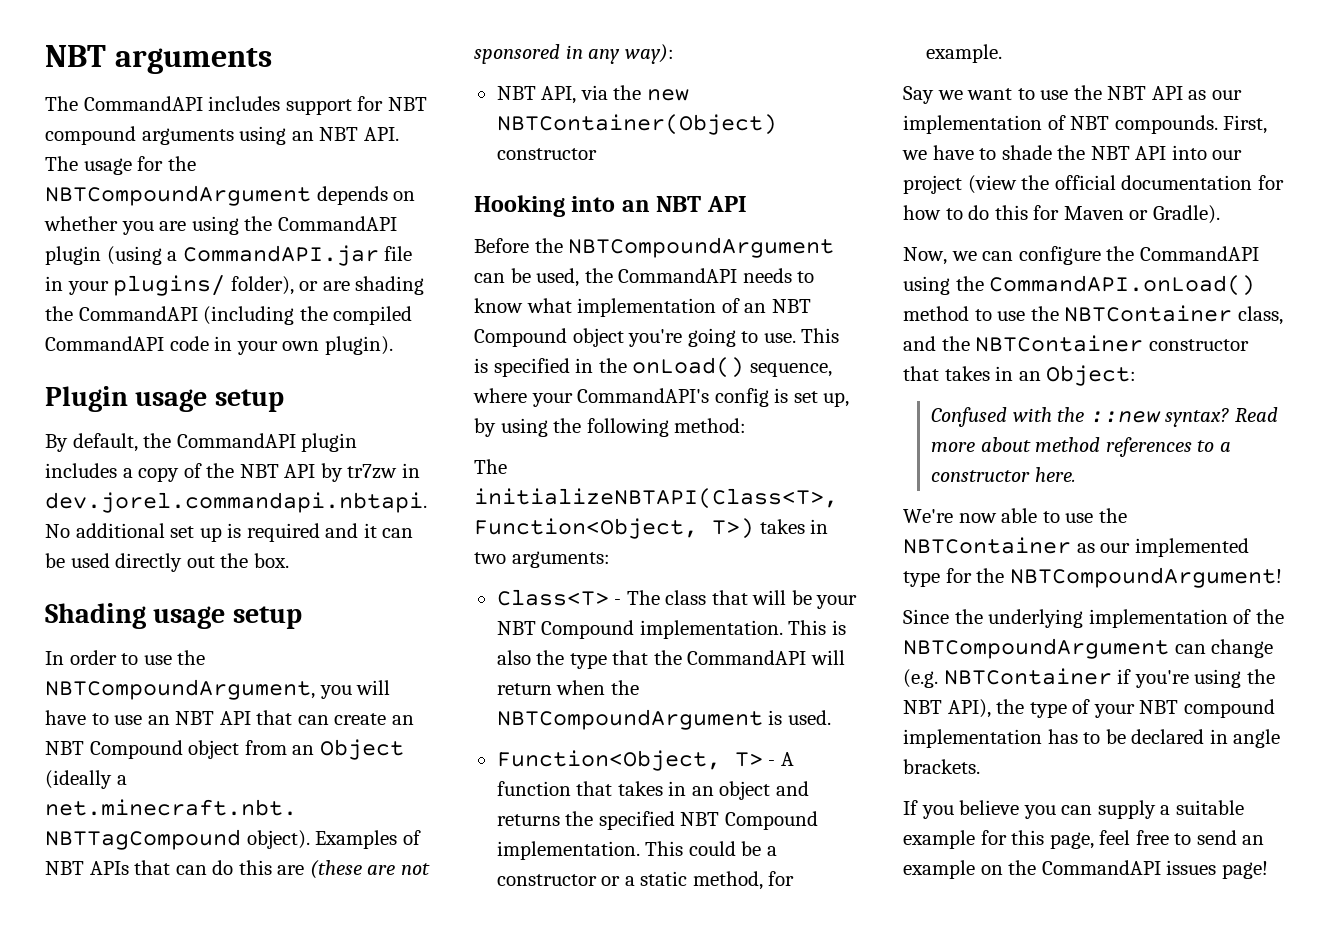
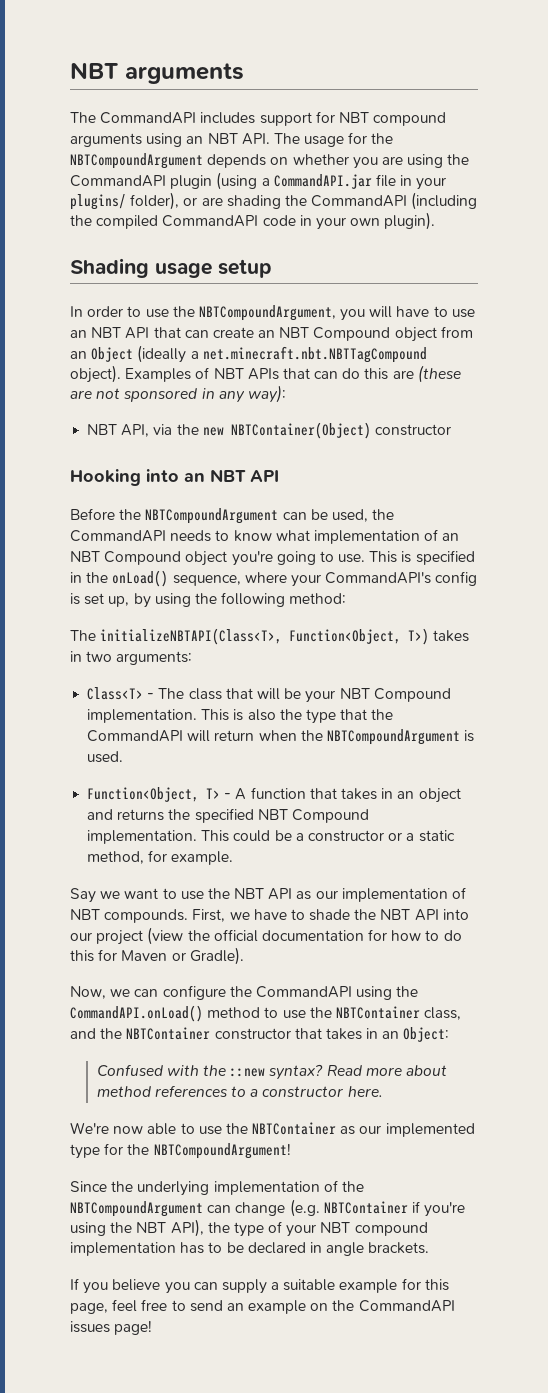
- Plugin usage setup
- By default, the CommandAPI plugin includes a copy of the NBT API by tr7zw in dev.jorel.commandapi.nbtapi. No additional set up is required and it can be used directly out the box.

